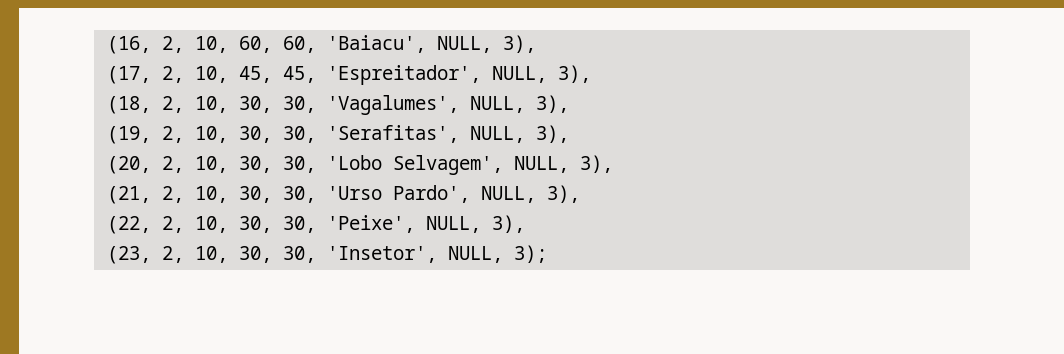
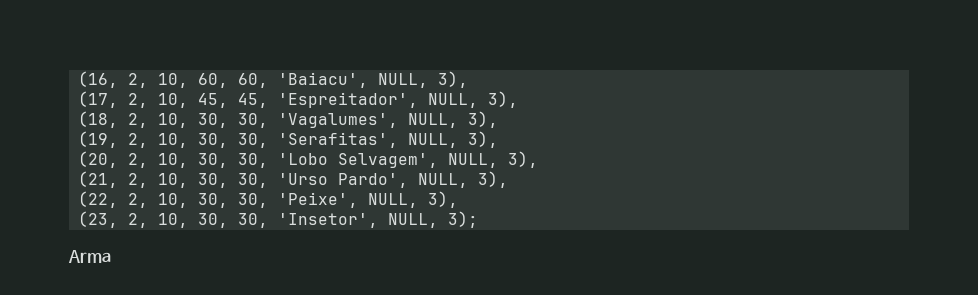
+ Arma

